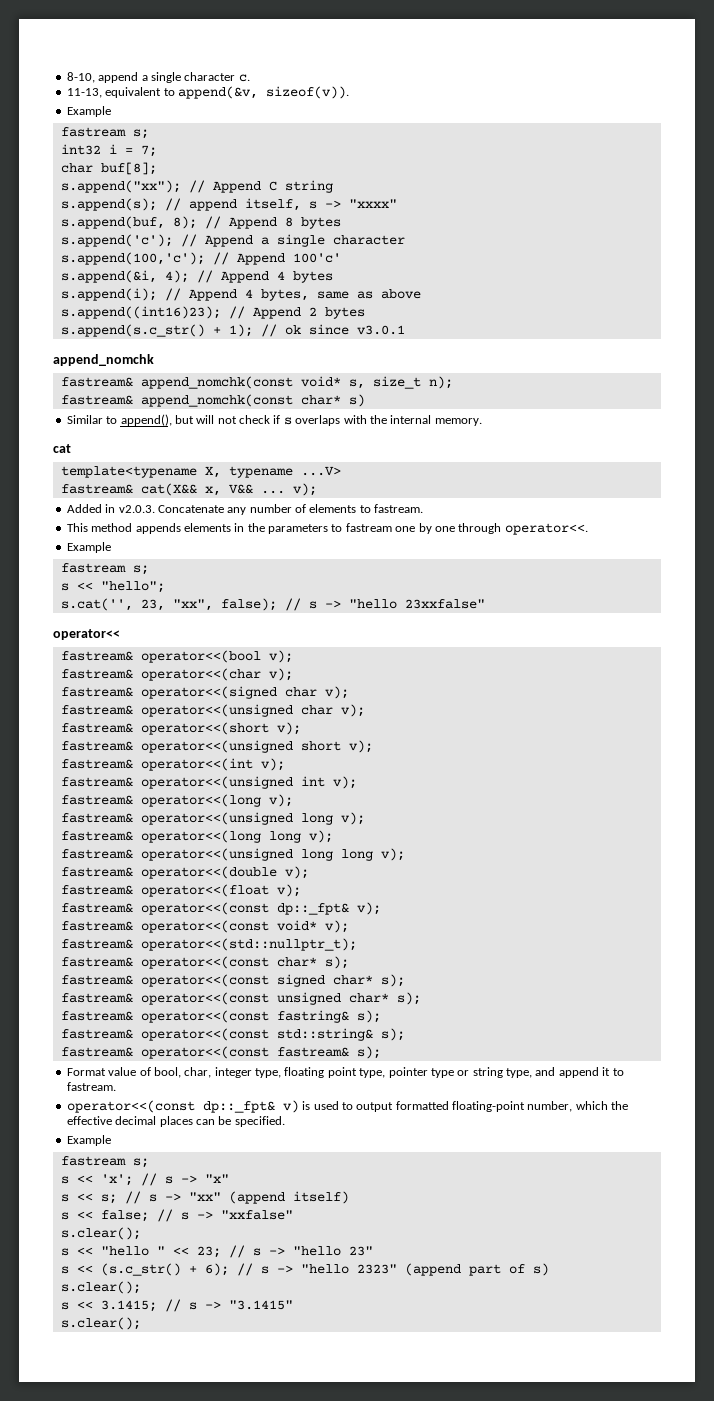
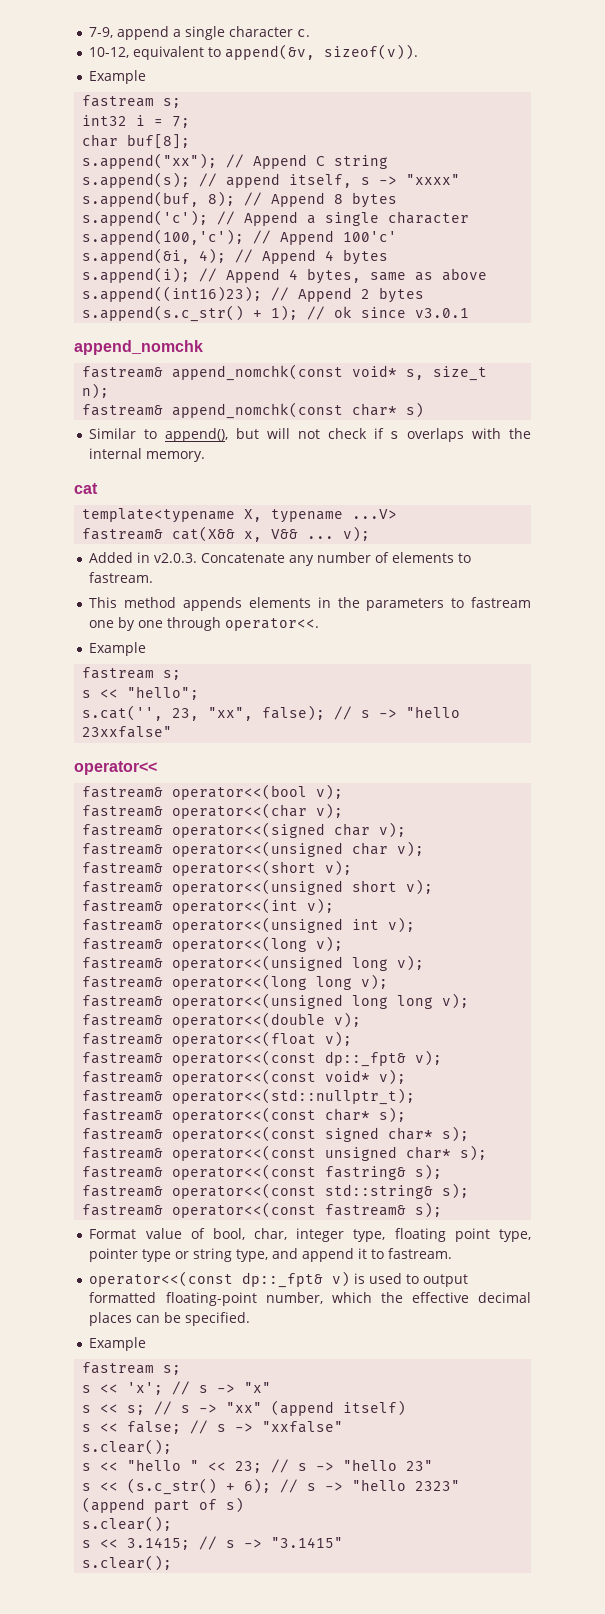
- 8-10, append a single character c.
+ 7-9, append a single character c.
- 11-13, equivalent to append(&v, sizeof(v)).
+ 10-12, equivalent to append(&v, sizeof(v)).

